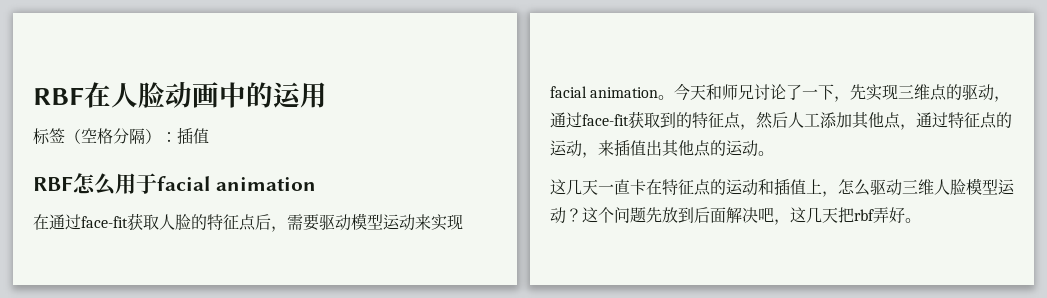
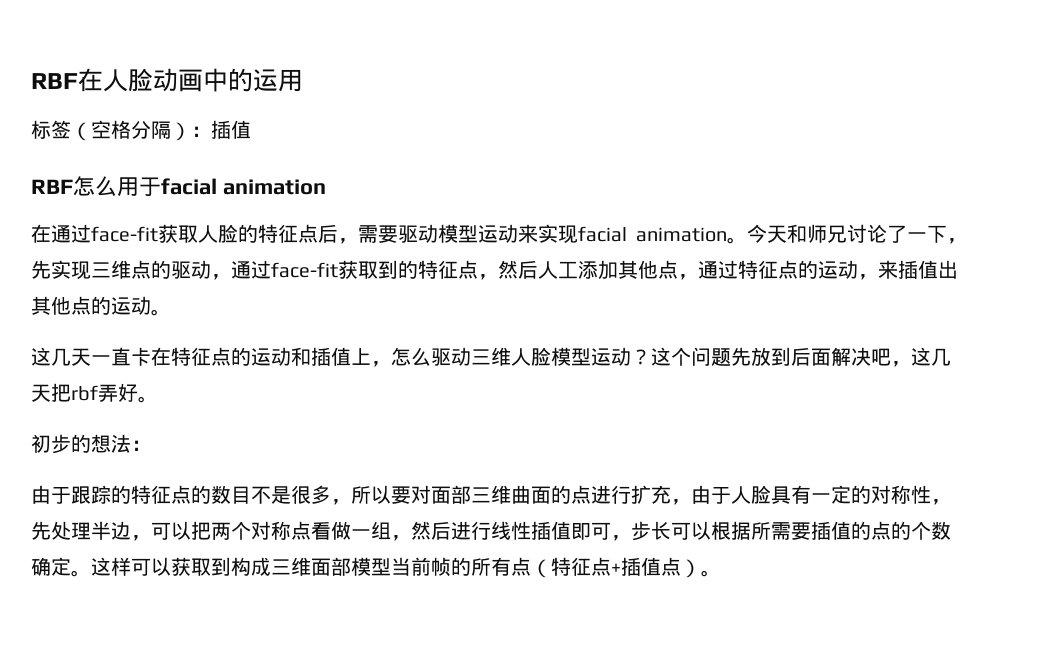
+ 初步的想法：
+ 由于跟踪的特征点的数目不是很多，所以要对面部三维曲面的点进行扩充，由于人脸具有一定的对称性，先处理半边，可以把两个对称点看做一组，然后进行线性插值即可，步长可以根据所需要插值的点的个数确定。这样可以获取到构成三维面部模型当前帧的所有点（特征点+插值点）。

